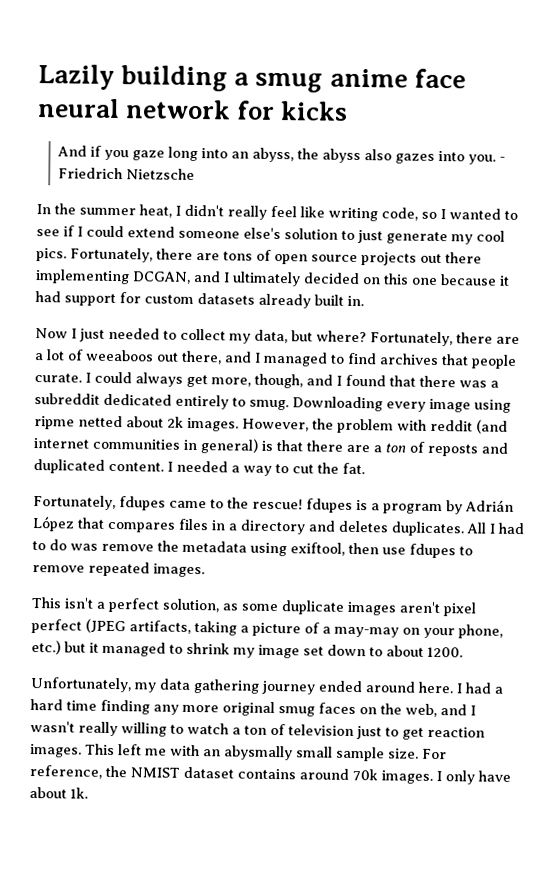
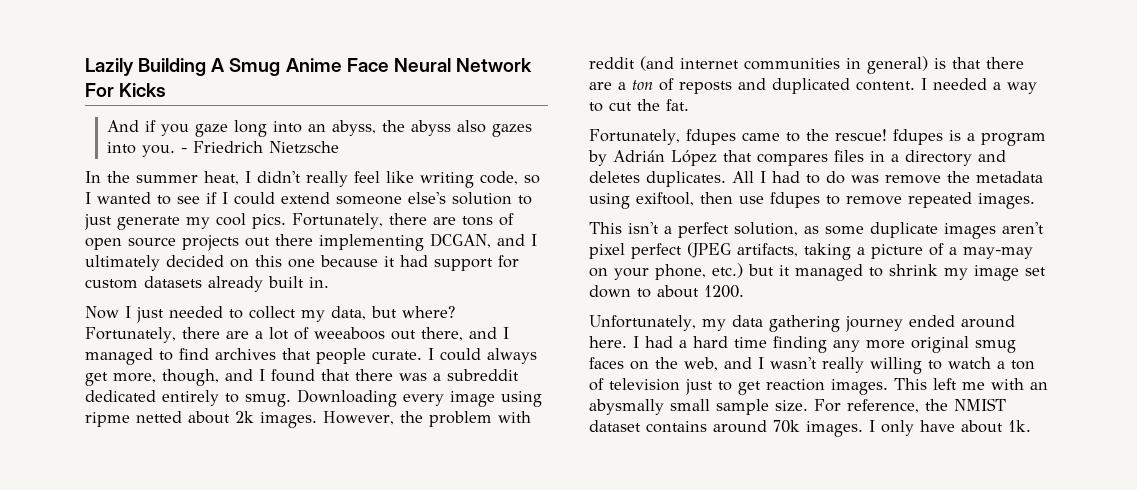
- Lazily building a smug anime face neural network for kicks
+ Lazily Building A Smug Anime Face Neural Network For Kicks

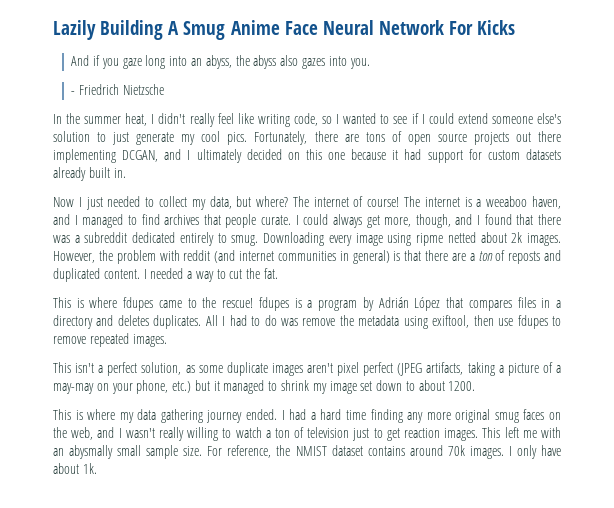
- And if you gaze long into an abyss, the abyss also gazes into you. - Friedrich Nietzsche
+ And if you gaze long into an abyss, the abyss also gazes into you.
+ - Friedrich Nietzsche
- Fortunately, there are a lot of weeaboos out there, and I managed to find archives that people curate.
+ The internet of course! The internet is a weeaboo haven, and I managed to find archives that people curate.
- Fortunately, fdupes came to the rescue! fdupes is a program by Adrián López that compares files in a directory and deletes duplicates.
+ This is where fdupes came to the rescue! fdupes is a program by Adrián López that compares files in a directory and deletes duplicates.
- Unfortunately, my data gathering journey ended around here.
+ This is where my data gathering journey ended.

